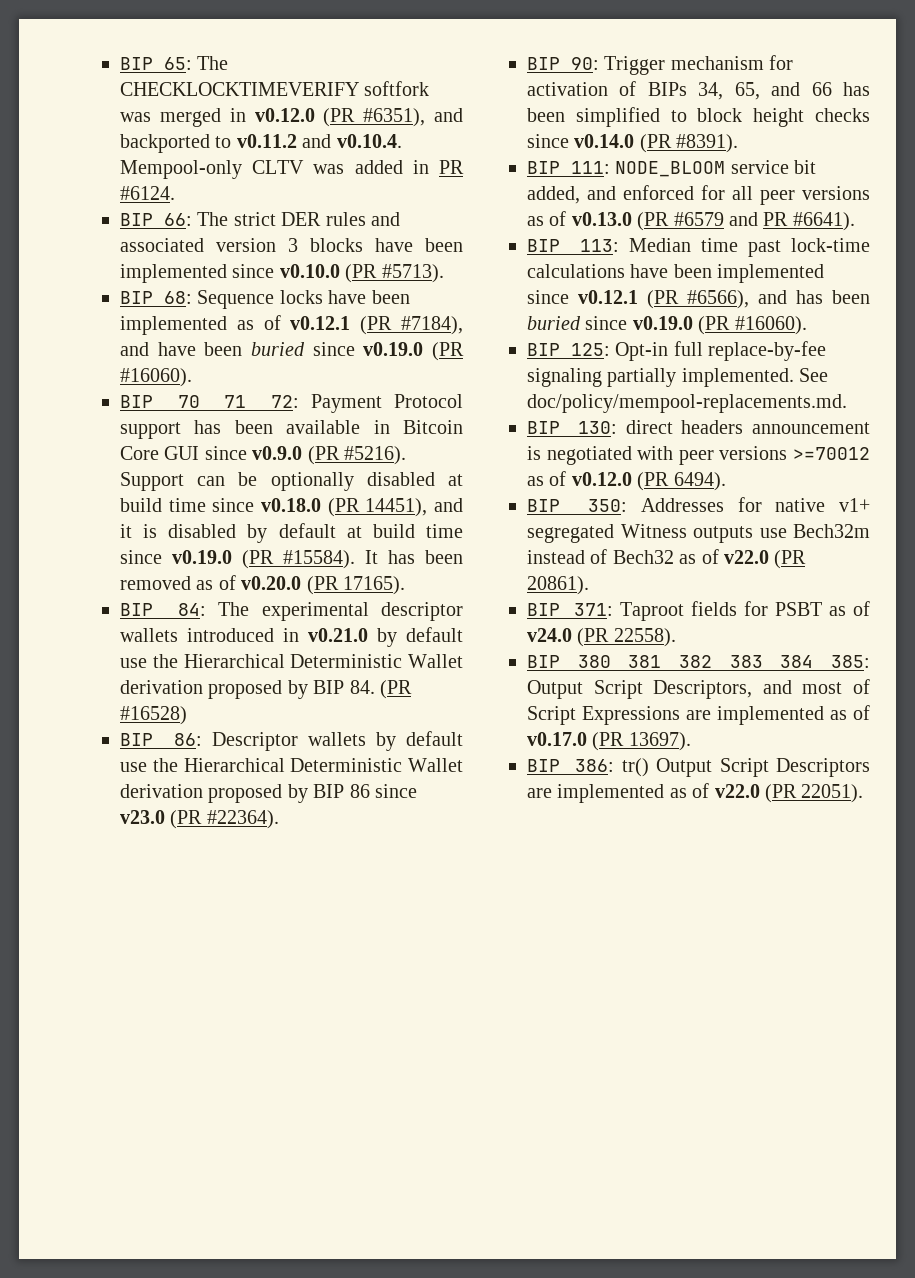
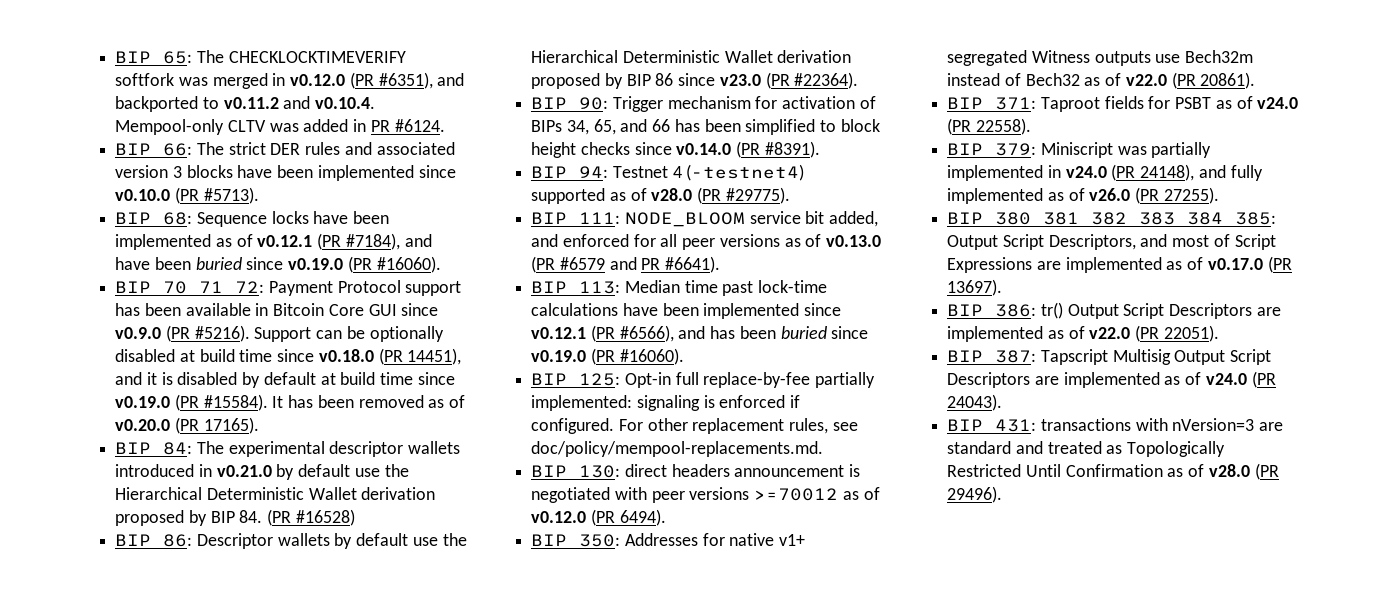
+ BIP 94: Testnet 4 (-testnet4) supported as of v28.0 (PR #29775).
- BIP 125: Opt-in full replace-by-fee signaling partially implemented. See doc/policy/mempool-replacements.md.
+ BIP 125: Opt-in full replace-by-fee partially implemented: signaling is enforced if configured. For other replacement rules, see doc/policy/mempool-replacements.md.
+ BIP 379: Miniscript was partially implemented in v24.0 (PR 24148), and fully implemented as of v26.0 (PR 27255).
+ BIP 387: Tapscript Multisig Output Script Descriptors are implemented as of v24.0 (PR 24043).
+ BIP 431: transactions with nVersion=3 are standard and treated as Topologically Restricted Until Confirmation as of v28.0 (PR 29496).

